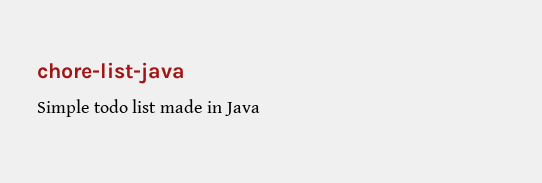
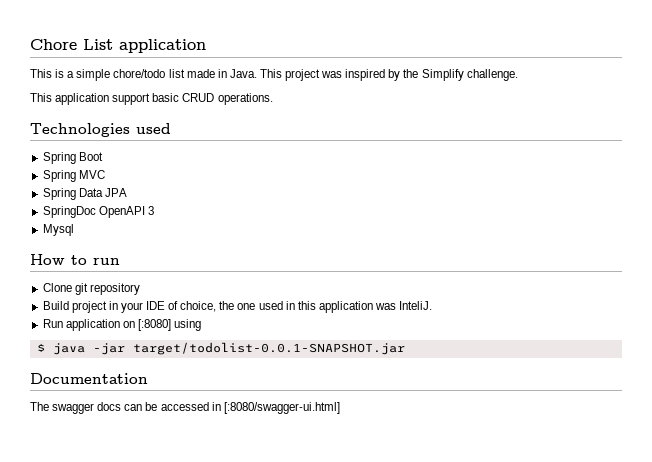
- chore-list-java
- Simple todo list made in Java
+ Chore List application
+ This is a simple chore/todo list made in Java. This project was inspired by the Simplify challenge.
+ This application support basic CRUD operations.
+ Technologies used
+ Spring Boot
+ Spring MVC
+ Spring Data JPA
+ SpringDoc OpenAPI 3
+ Mysql
+ How to run
+ Clone git repository
+ Build project in your IDE of choice, the one used in this application was InteliJ.
+ Run application on [:8080] using
+ $ java -jar target/todolist-0.0.1-SNAPSHOT.jar
+ Documentation
+ The swagger docs can be accessed in [:8080/swagger-ui.html]

